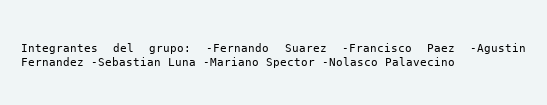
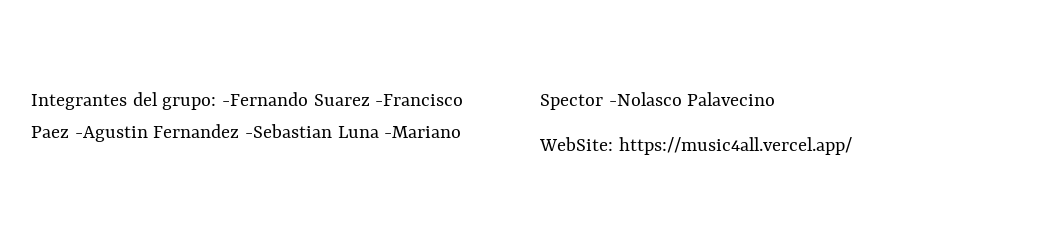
+ WebSite: https://music4all.vercel.app/

